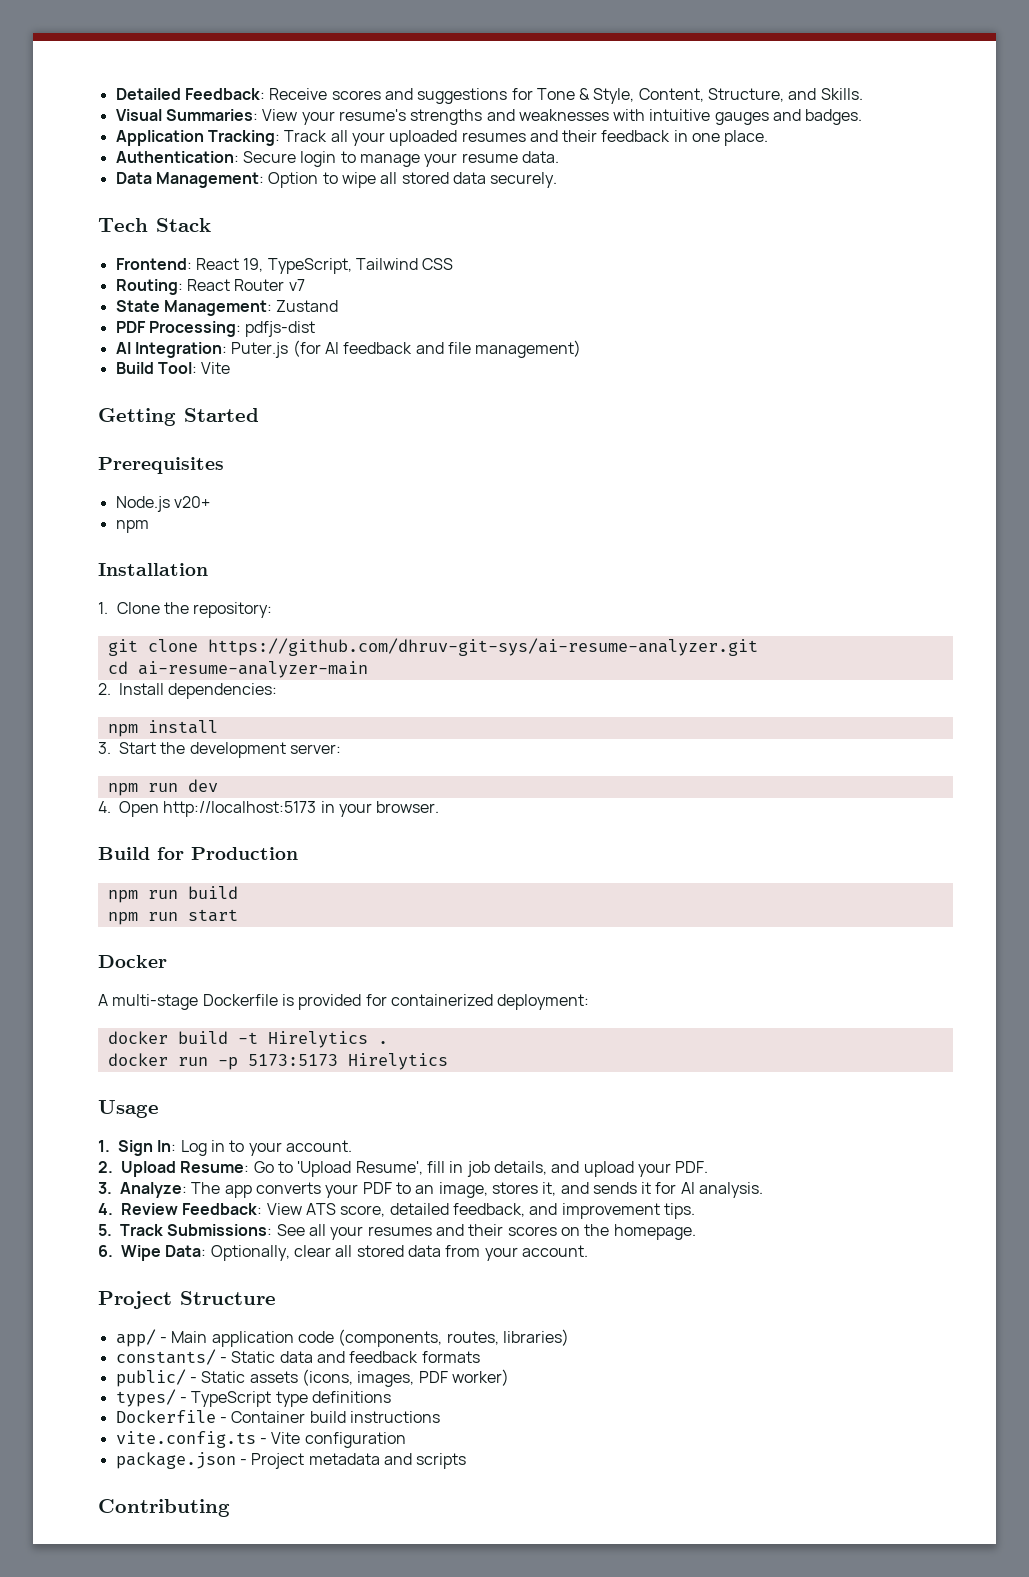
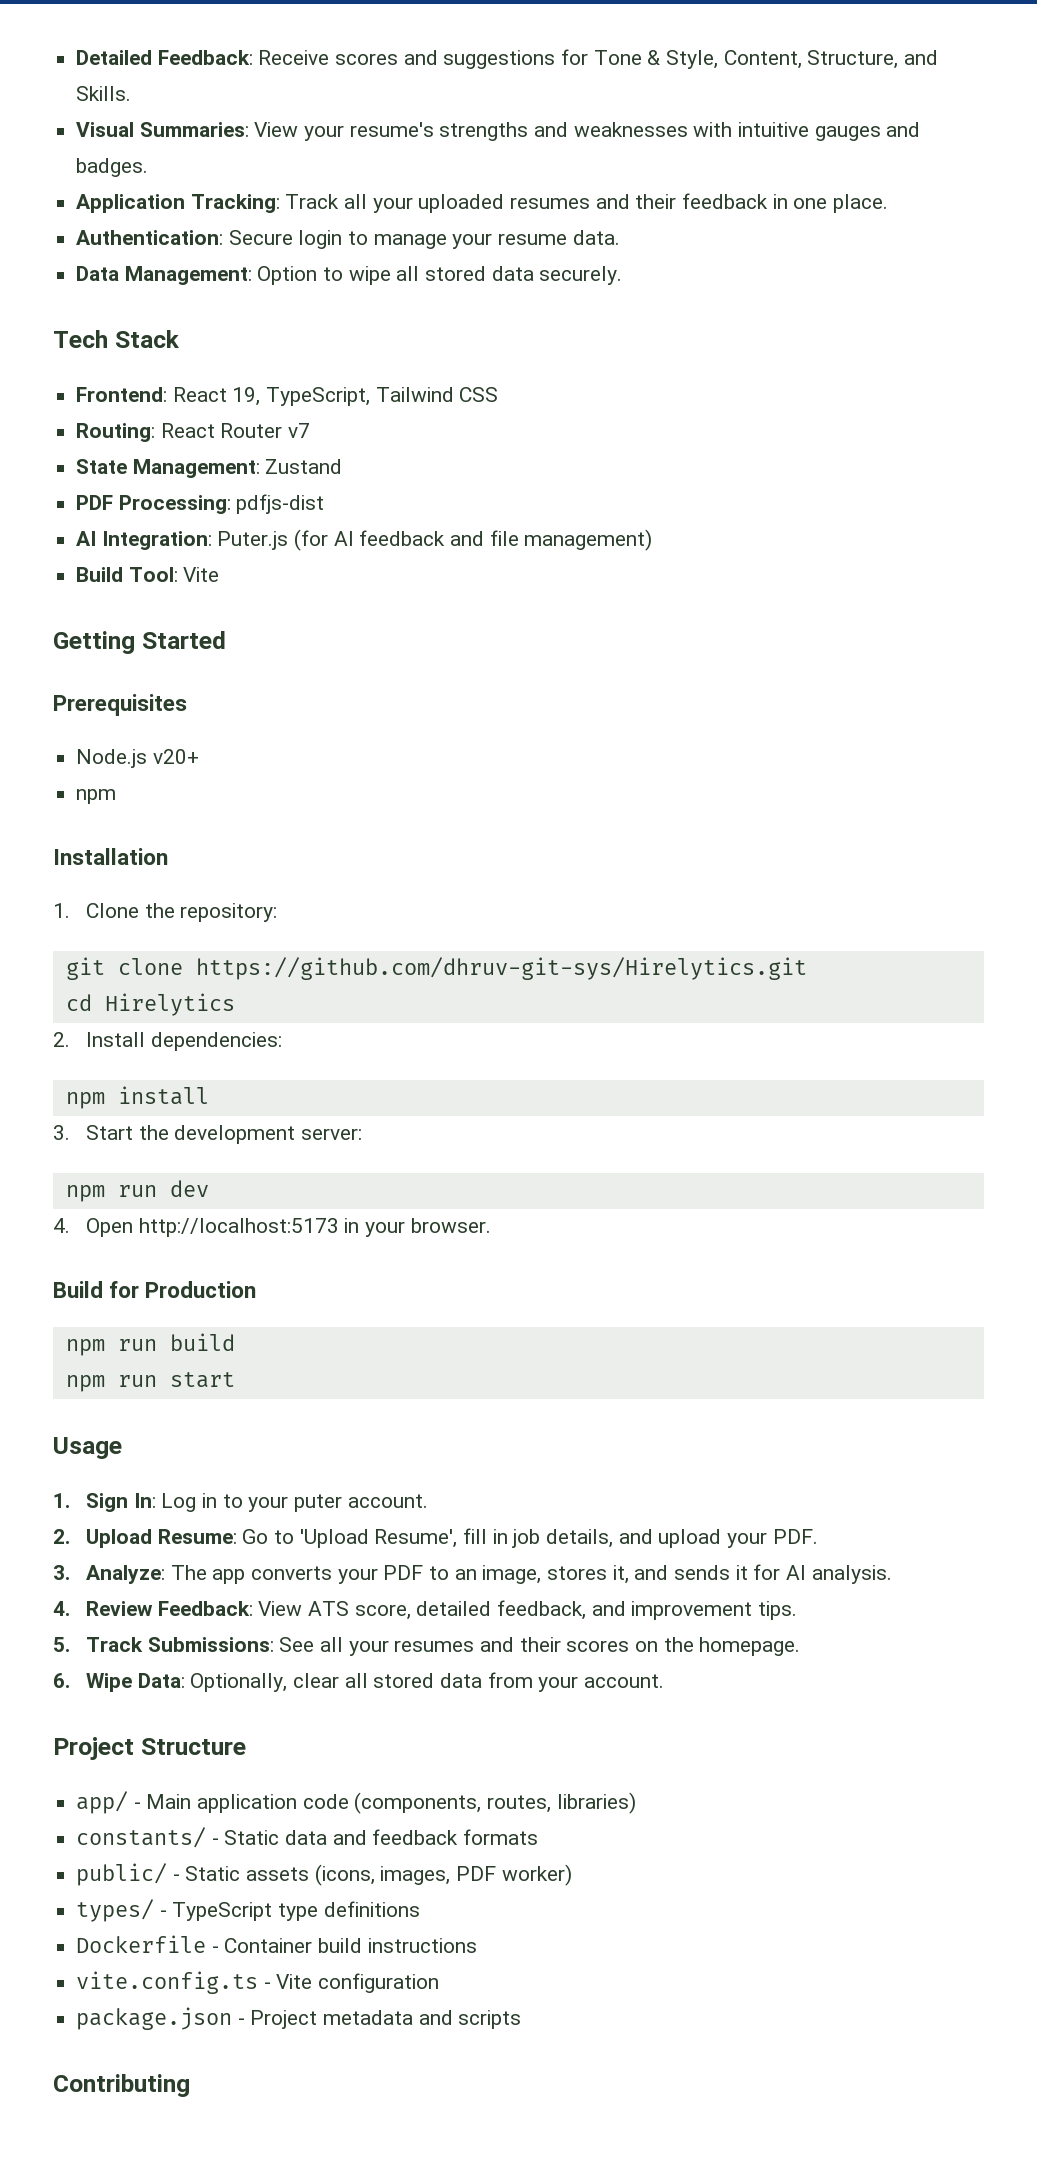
- git clone https://github.com/dhruv-git-sys/ai-resume-analyzer.git
+ git clone https://github.com/dhruv-git-sys/Hirelytics.git
- cd ai-resume-analyzer-main
+ cd Hirelytics
- Docker
- A multi-stage Dockerfile is provided for containerized deployment:
- docker build -t Hirelytics .
- docker run -p 5173:5173 Hirelytics
- 1. Sign In: Log in to your account.
+ 1. Sign In: Log in to your puter account.

